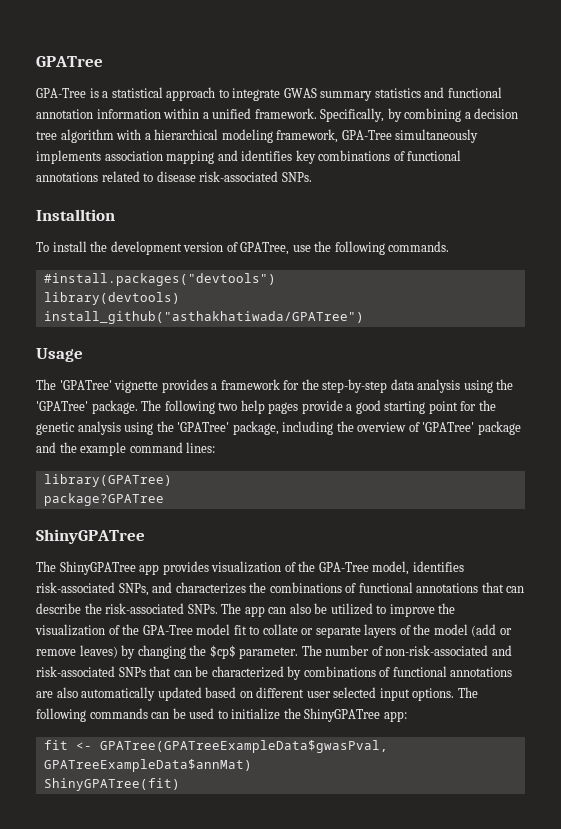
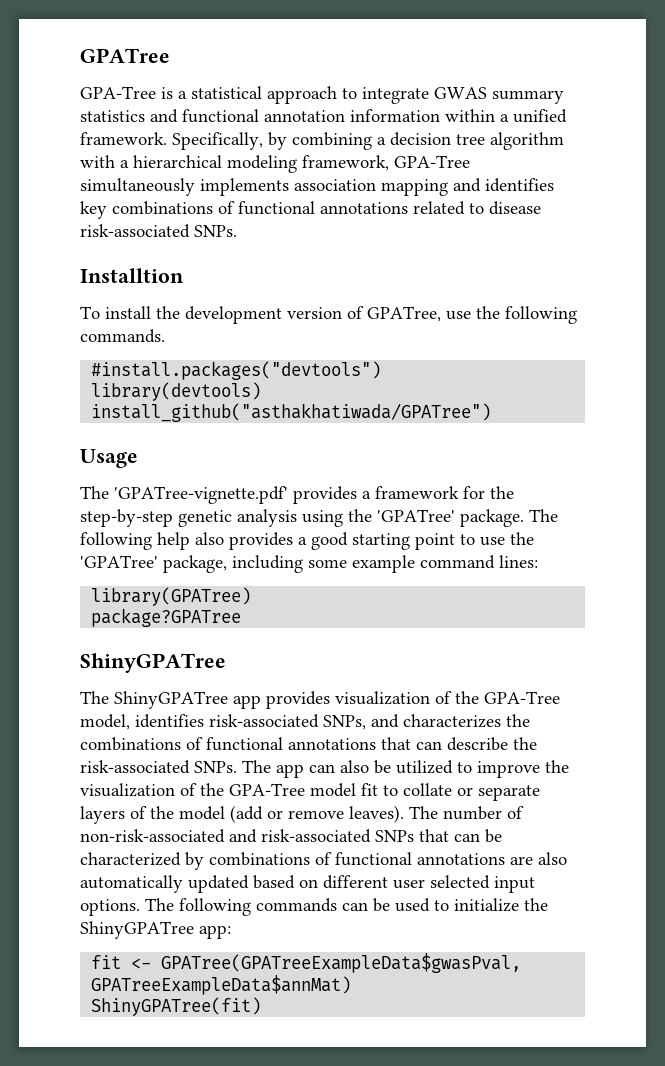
- The 'GPATree' vignette provides a framework for the step-by-step data analysis using the 'GPATree' package.
+ The 'GPATree-vignette.pdf' provides a framework for the step-by-step genetic analysis using the 'GPATree' package.
- The following two help pages provide a good starting point for the genetic analysis using the 'GPATree' package, including the overview of 'GPATree' package and the example command lines:
+ The following help also provides a good starting point to use the 'GPATree' package, including some example command lines:
- The app can also be utilized to improve the visualization of the GPA-Tree model fit to collate or separate layers of the model (add or remove leaves) by changing the $cp$ parameter.
+ The app can also be utilized to improve the visualization of the GPA-Tree model fit to collate or separate layers of the model (add or remove leaves).

